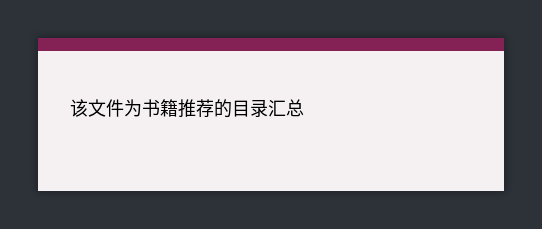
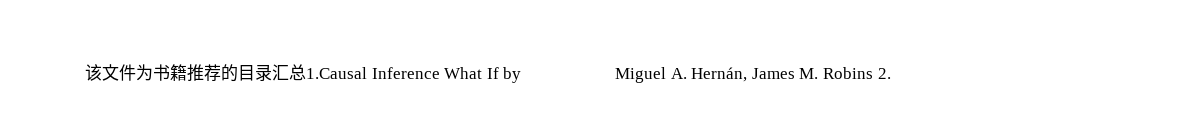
- 该文件为书籍推荐的目录汇总
+ 该文件为书籍推荐的目录汇总1.Causal Inference What If by Miguel A. Hernán, James M. Robins 2.

